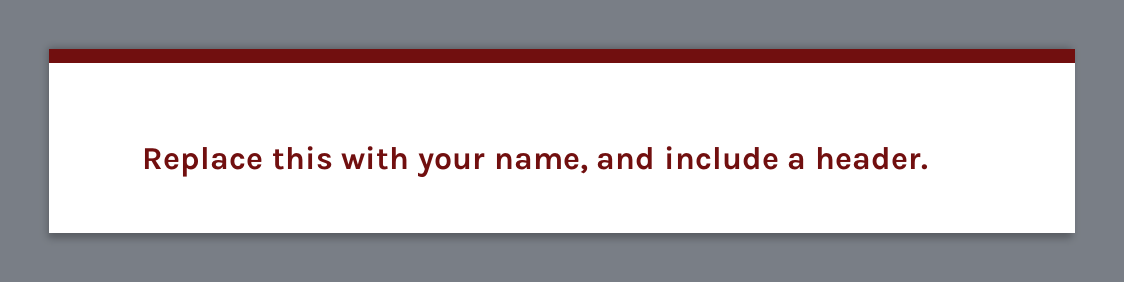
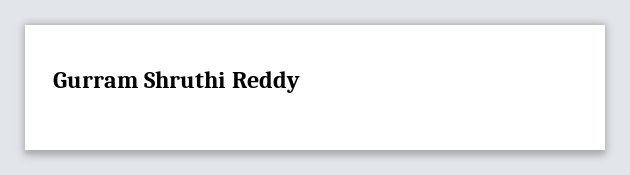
- Replace this with your name, and include a header.
+ Gurram Shruthi Reddy

